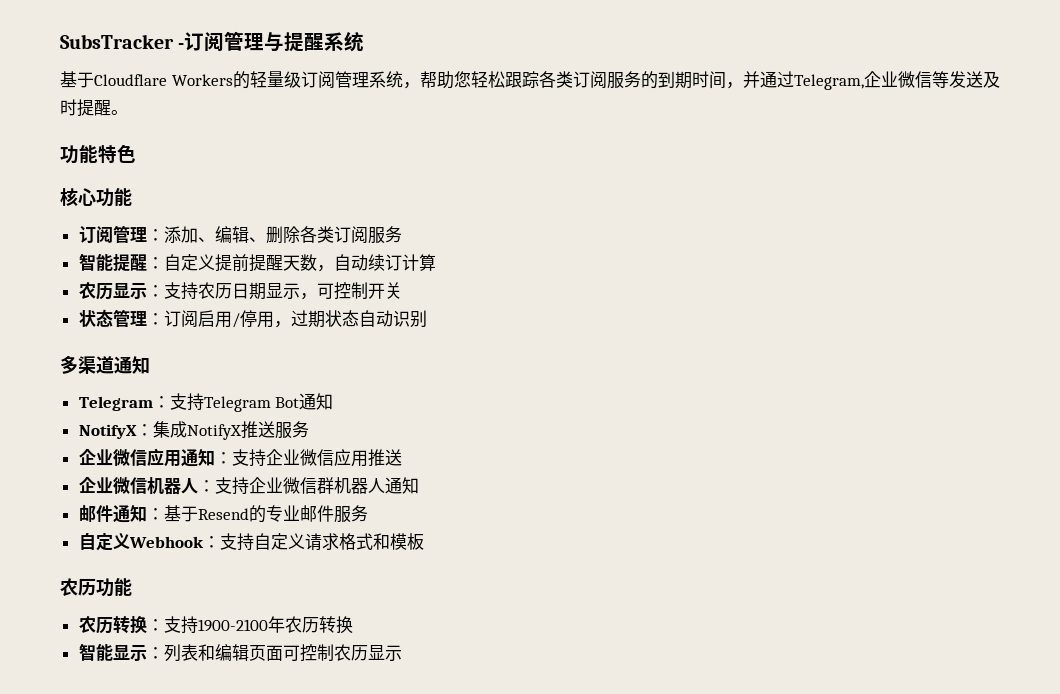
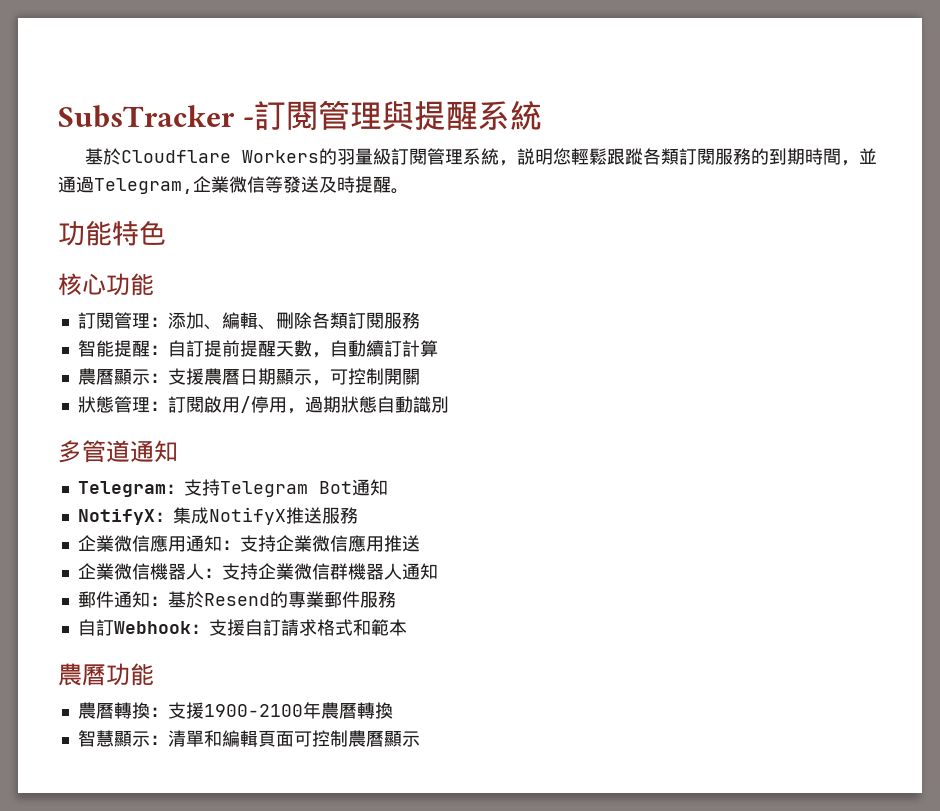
- SubsTracker -订阅管理与提醒系统
- 基于Cloudflare Workers的轻量级订阅管理系统，帮助您轻松跟踪各类订阅服务的到期时间，并通过Telegram,企业微信等发送及时提醒。
+ SubsTracker -訂閱管理與提醒系統
+ 基於Cloudflare Workers的羽量級訂閱管理系統，説明您輕鬆跟蹤各類訂閱服務的到期時間，並通過Telegram,企業微信等發送及時提醒。
- 订阅管理：添加、编辑、删除各类订阅服务
+ 訂閱管理：添加、編輯、刪除各類訂閱服務
- 智能提醒：自定义提前提醒天数，自动续订计算
- 农历显示：支持农历日期显示，可控制开关
- 状态管理：订阅启用/停用，过期状态自动识别
+ 智能提醒：自訂提前提醒天數，自動續訂計算
+ 農曆顯示：支援農曆日期顯示，可控制開關
+ 狀態管理：訂閱啟用/停用，過期狀態自動識別
- 多渠道通知
+ 多管道通知
- NotifyX：集成NotifyX推送服务
- 企业微信应用通知：支持企业微信应用推送
+ NotifyX：集成NotifyX推送服務
+ 企業微信應用通知：支持企業微信應用推送
- 企业微信机器人：支持企业微信群机器人通知
+ 企業微信機器人：支持企業微信群機器人通知
- 邮件通知：基于Resend的专业邮件服务
- 自定义Webhook：支持自定义请求格式和模板
- 农历功能
- 农历转换：支持1900-2100年农历转换
- 智能显示：列表和编辑页面可控制农历显示
+ 郵件通知：基於Resend的專業郵件服務
+ 自訂Webhook：支援自訂請求格式和範本
+ 農曆功能
+ 農曆轉換：支援1900-2100年農曆轉換
+ 智慧顯示：清單和編輯頁面可控制農曆顯示

